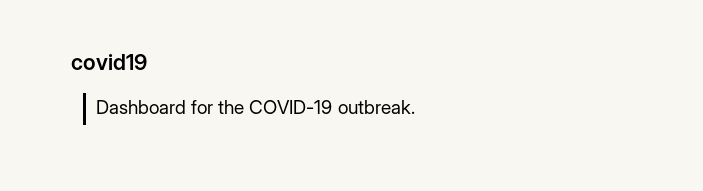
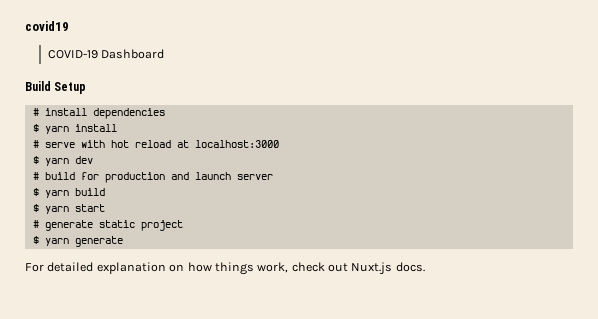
- Dashboard for the COVID-19 outbreak.
+ COVID-19 Dashboard
+ Build Setup
+ # install dependencies
+ $ yarn install
+ # serve with hot reload at localhost:3000
+ $ yarn dev
+ # build for production and launch server
+ $ yarn build
+ $ yarn start
+ # generate static project
+ $ yarn generate
+ For detailed explanation on how things work, check out Nuxt.js docs.

